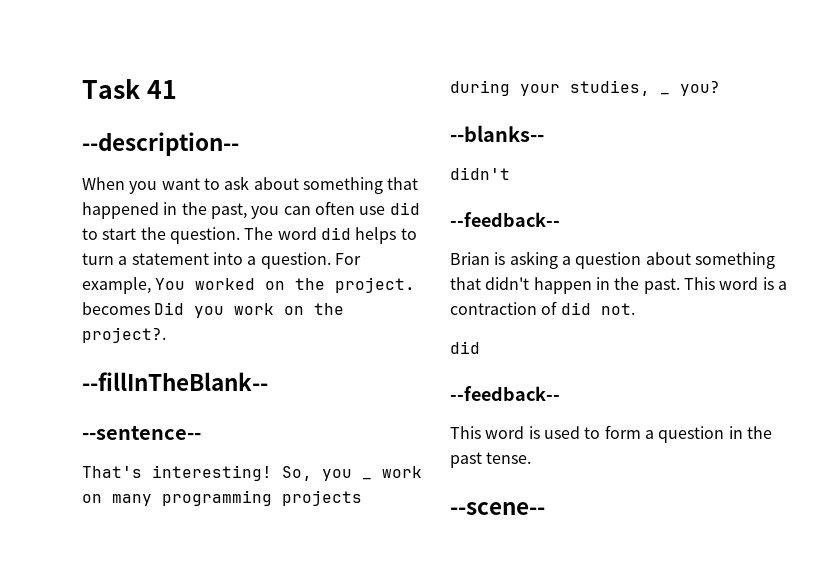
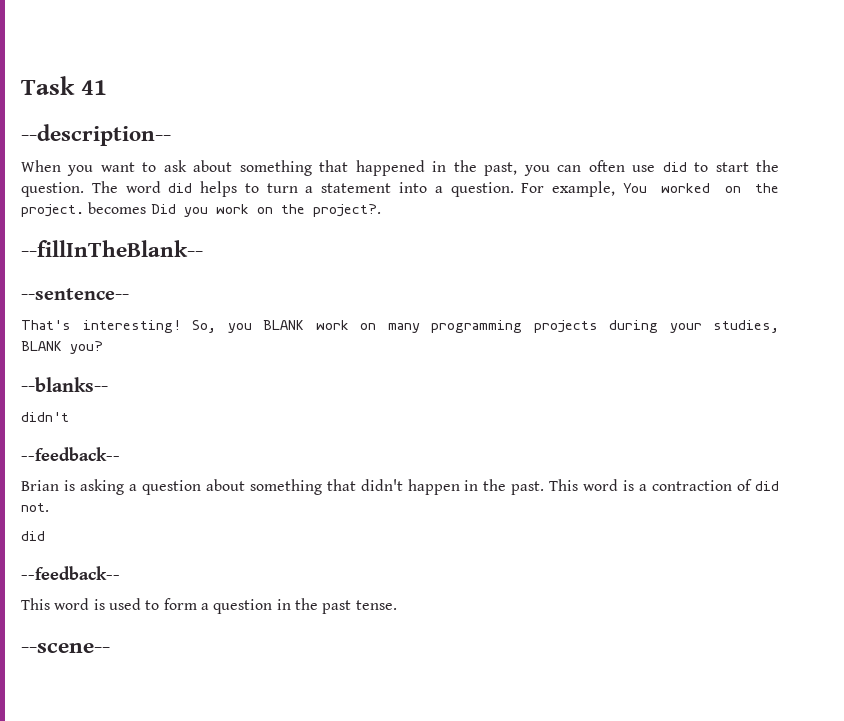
- So, you _ work on many programming projects during your studies, _ you?
+ So, you BLANK work on many programming projects during your studies, BLANK you?

